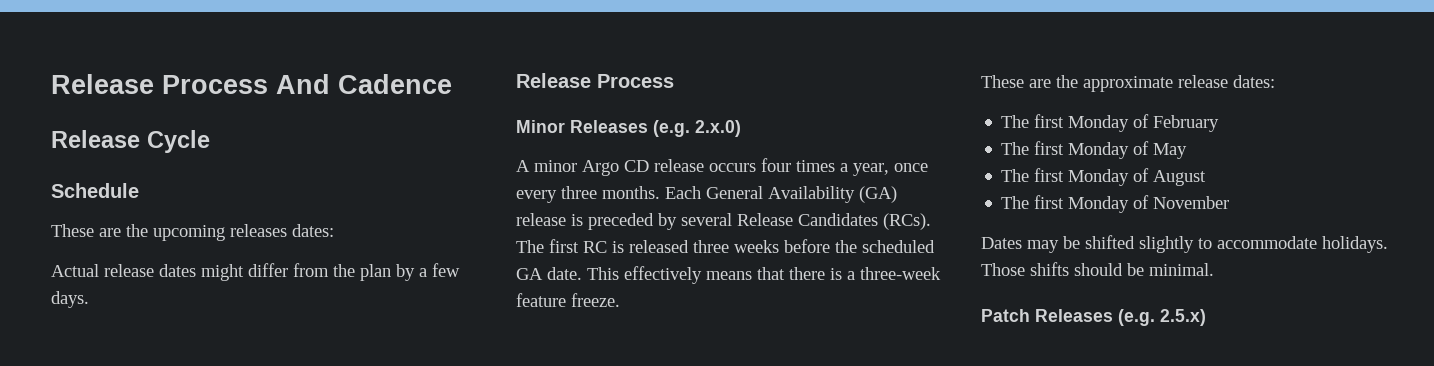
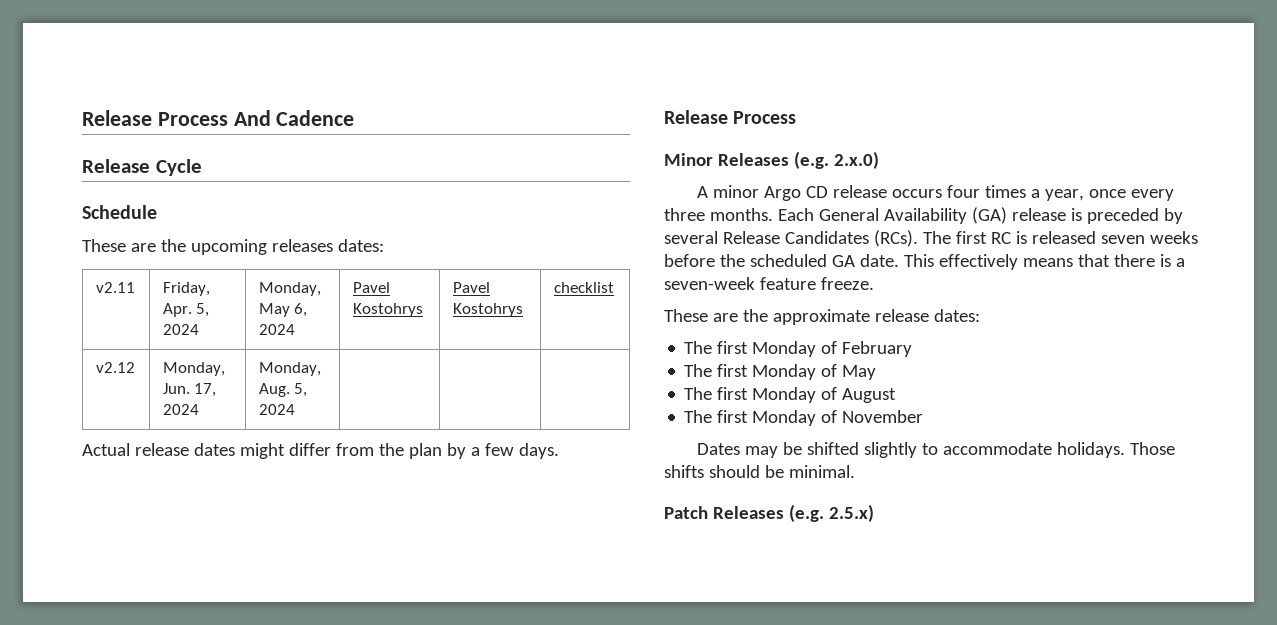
+ v2.11 | Friday, Apr. 5, 2024 | Monday, May 6, 2024 | Pavel Kostohrys | Pavel Kostohrys | checklist
+ v2.12 | Monday, Jun. 17, 2024 | Monday, Aug. 5, 2024 | | |
- The first RC is released three weeks before the scheduled GA date.
+ The first RC is released seven weeks before the scheduled GA date.
- This effectively means that there is a three-week feature freeze.
+ This effectively means that there is a seven-week feature freeze.

